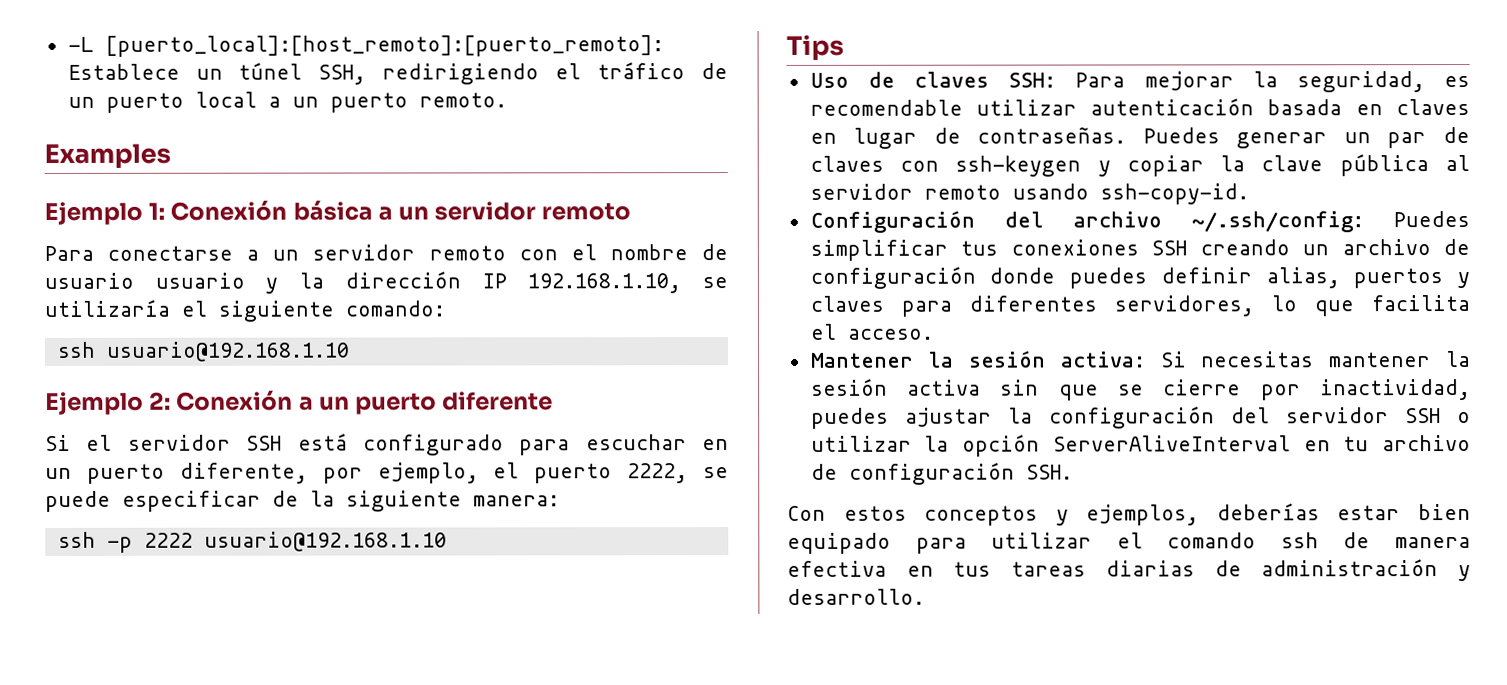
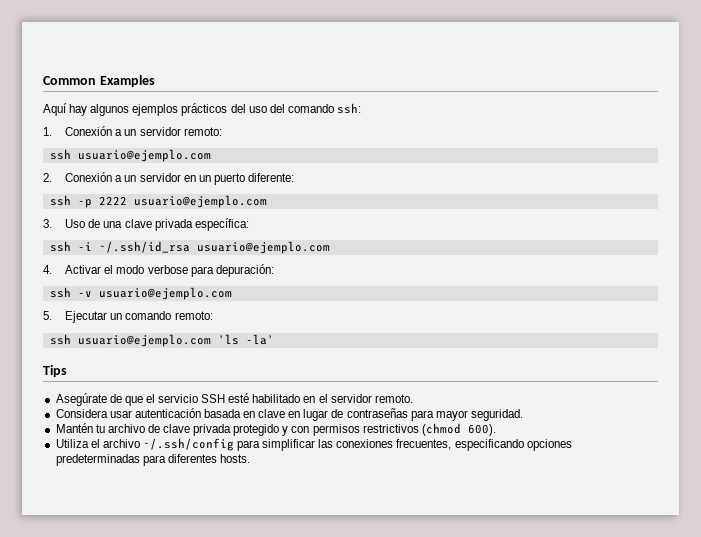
- -L [puerto_local]:[host_remoto]:[puerto_remoto]: Establece un túnel SSH, redirigiendo el tráfico de un puerto local a un puerto remoto.
- Examples
- Ejemplo 1: Conexión básica a un servidor remoto
- Para conectarse a un servidor remoto con el nombre de usuario usuario y la dirección IP 192.168.1.10, se utilizaría el siguiente comando:
- ssh usuario@192.168.1.10
- Ejemplo 2: Conexión a un puerto diferente
- Si el servidor SSH está configurado para escuchar en un puerto diferente, por ejemplo, el puerto 2222, se puede especificar de la siguiente manera:
- ssh -p 2222 usuario@192.168.1.10
+ Common Examples
+ Aquí hay algunos ejemplos prácticos del uso del comando ssh:
+ 1. Conexión a un servidor remoto:
+ ssh usuario@ejemplo.com
+ 2. Conexión a un servidor en un puerto diferente:
+ ssh -p 2222 usuario@ejemplo.com
+ 3. Uso de una clave privada específica:
+ ssh -i ~/.ssh/id_rsa usuario@ejemplo.com
+ 4. Activar el modo verbose para depuración:
+ ssh -v usuario@ejemplo.com
+ 5. Ejecutar un comando remoto:
+ ssh usuario@ejemplo.com 'ls -la'
  Tips
- Uso de claves SSH: Para mejorar la seguridad, es recomendable utilizar autenticación basada en claves en lugar de contraseñas. Puedes generar un par de claves con ssh-keygen y copiar la clave pública al servidor remoto usando ssh-copy-id.
- Configuración del archivo ~/.ssh/config: Puedes simplificar tus conexiones SSH creando un archivo de configuración donde puedes definir alias, puertos y claves para diferentes servidores, lo que facilita el acceso.
- Mantener la sesión activa: Si necesitas mantener la sesión activa sin que se cierre por inactividad, puedes ajustar la configuración del servidor SSH o utilizar la opción ServerAliveInterval en tu archivo de configuración SSH.
- Con estos conceptos y ejemplos, deberías estar bien equipado para utilizar el comando ssh de manera efectiva en tus tareas diarias de administración y desarrollo.
+ Asegúrate de que el servicio SSH esté habilitado en el servidor remoto.
+ Considera usar autenticación basada en clave en lugar de contraseñas para mayor seguridad.
+ Mantén tu archivo de clave privada protegido y con permisos restrictivos (chmod 600).
+ Utiliza el archivo ~/.ssh/config para simplificar las conexiones frecuentes, especificando opciones predeterminadas para diferentes hosts.

